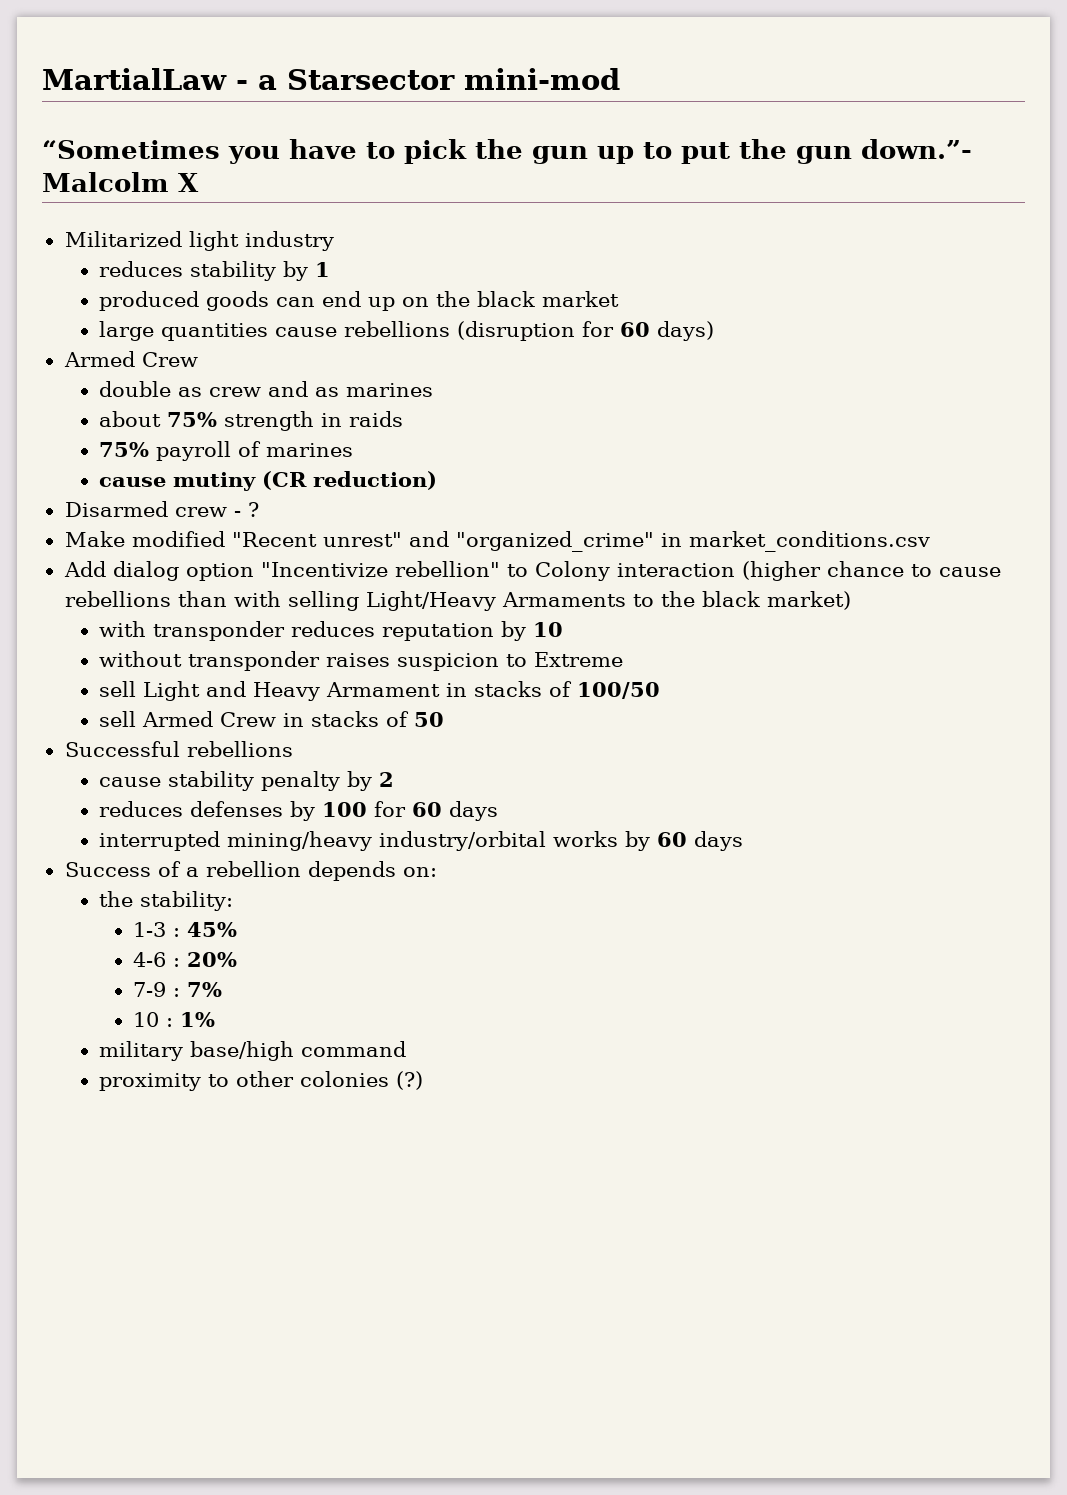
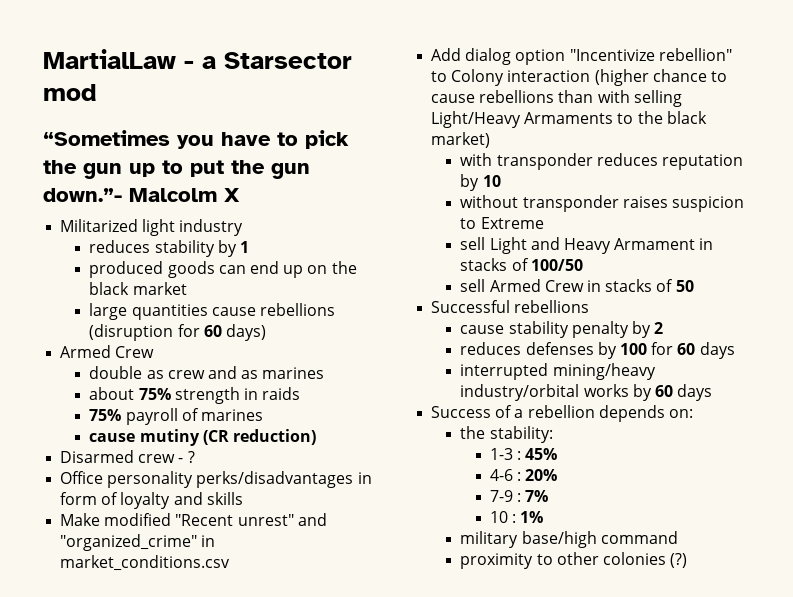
- MartialLaw - a Starsector mini-mod
+ MartialLaw - a Starsector mod
+ Office personality perks/disadvantages in form of loyalty and skills

